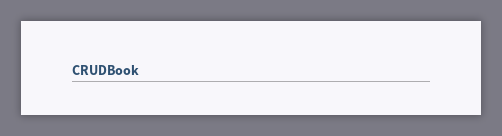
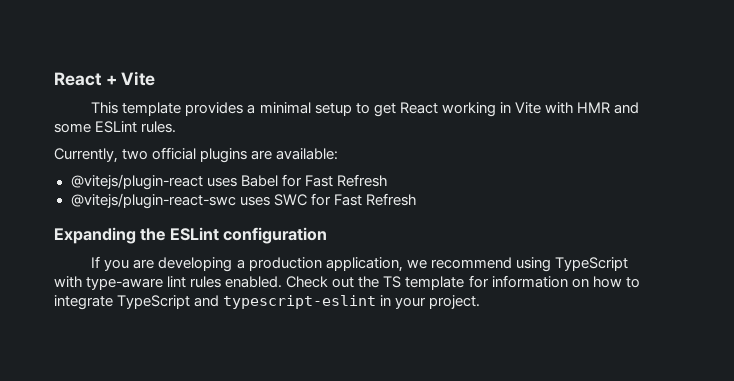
- CRUDBook
+ React + Vite
+ This template provides a minimal setup to get React working in Vite with HMR and some ESLint rules.
+ Currently, two official plugins are available:
+ @vitejs/plugin-react uses Babel for Fast Refresh
+ @vitejs/plugin-react-swc uses SWC for Fast Refresh
+ Expanding the ESLint configuration
+ If you are developing a production application, we recommend using TypeScript with type-aware lint rules enabled. Check out the TS template for information on how to integrate TypeScript and typescript-eslint in your project.

